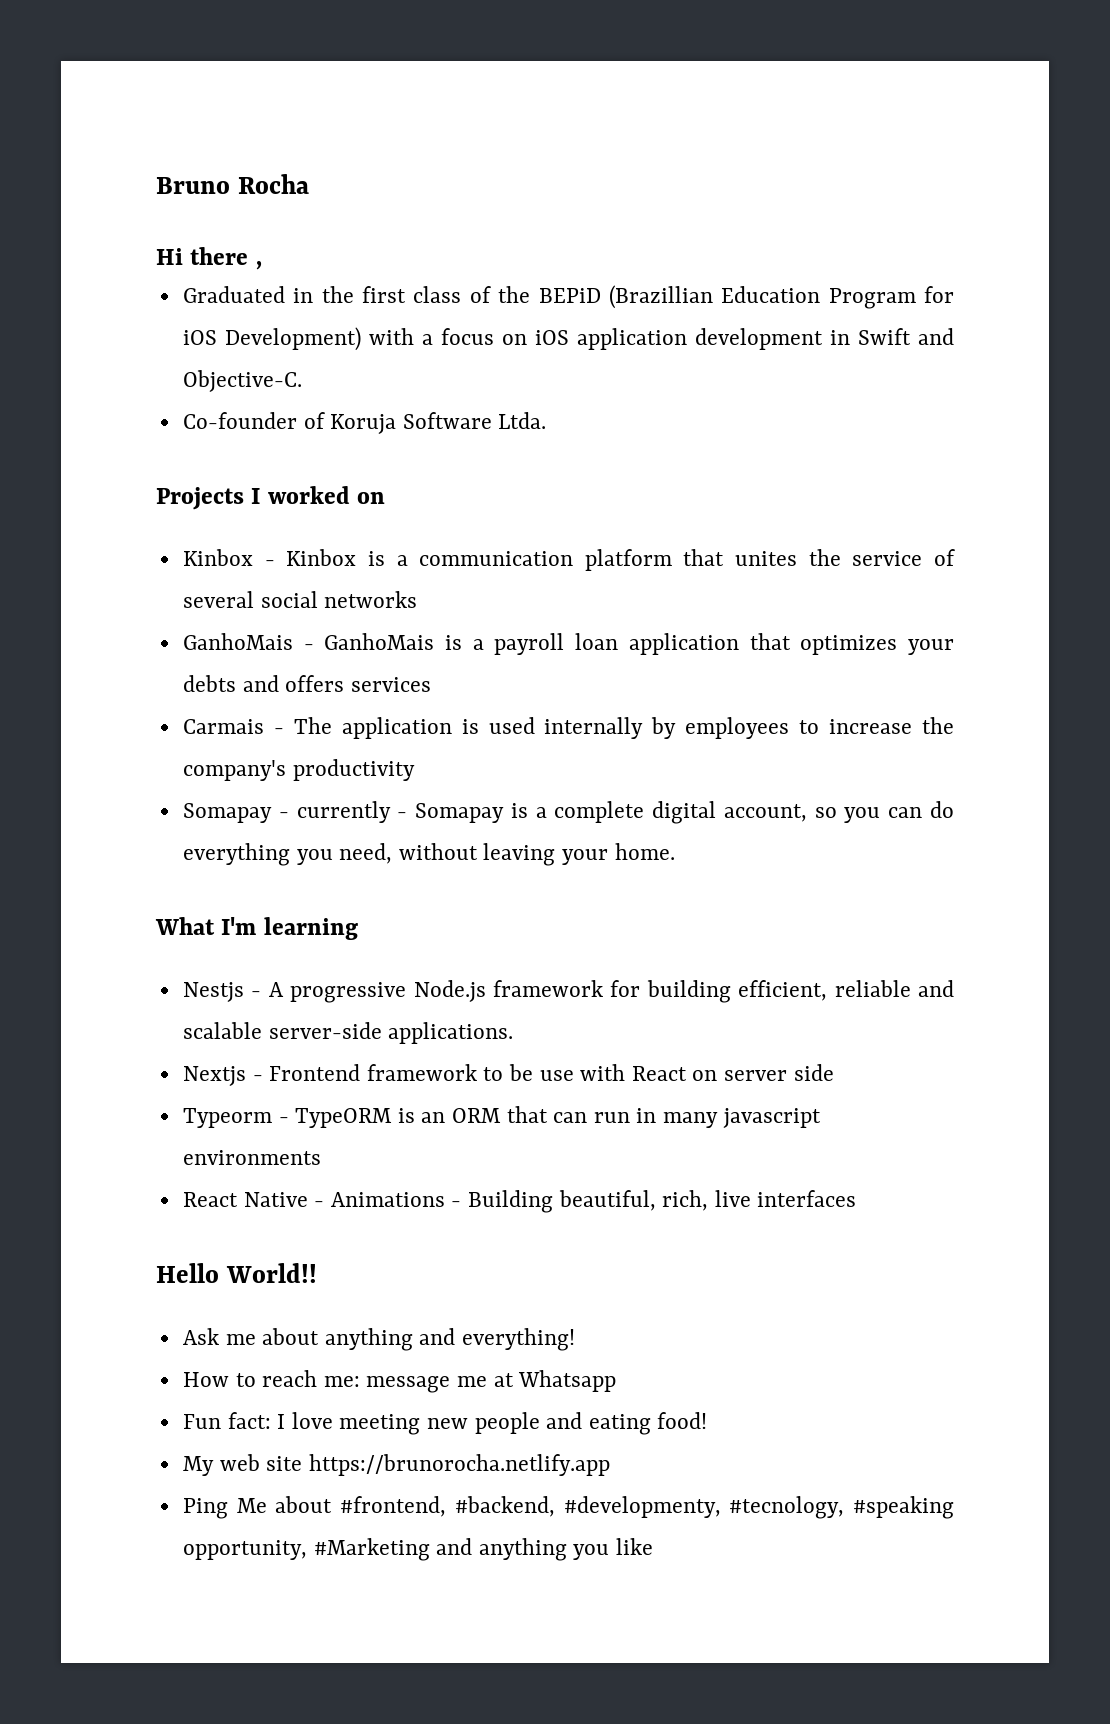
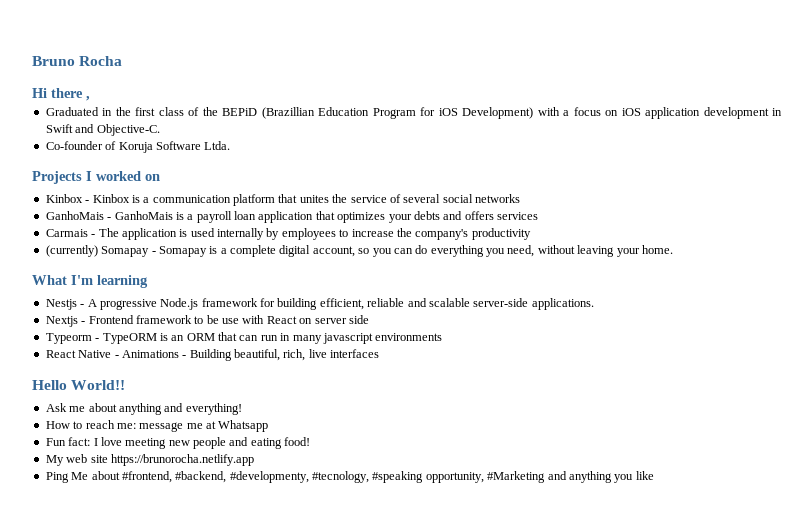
- Somapay - currently - Somapay is a complete digital account, so you can do everything you need, without leaving your home.
+ (currently) Somapay - Somapay is a complete digital account, so you can do everything you need, without leaving your home.

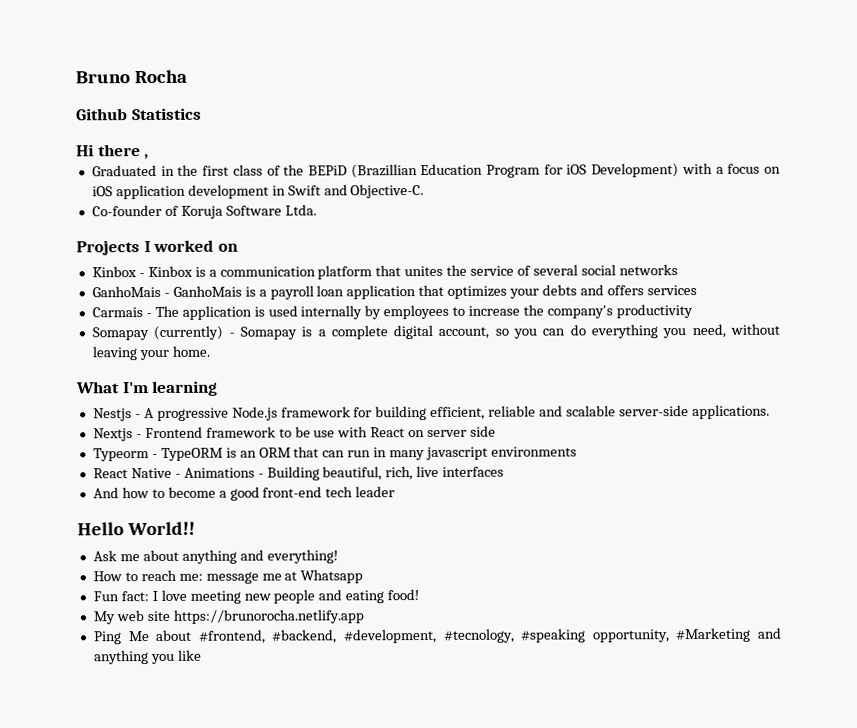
+ Github Statistics
- (currently) Somapay - Somapay is a complete digital account, so you can do everything you need, without leaving your home.
+ Somapay (currently) - Somapay is a complete digital account, so you can do everything you need, without leaving your home.
+ And how to become a good front-end tech leader
- Ping Me about #frontend, #backend, #developmenty, #tecnology, #speaking opportunity, #Marketing and anything you like
+ Ping Me about #frontend, #backend, #development, #tecnology, #speaking opportunity, #Marketing and anything you like

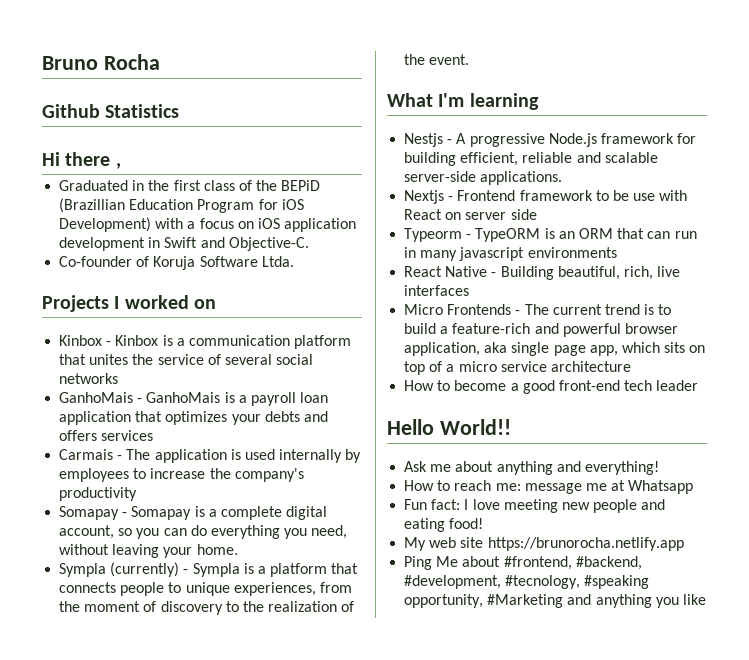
- Somapay (currently) - Somapay is a complete digital account, so you can do everything you need, without leaving your home.
+ Somapay - Somapay is a complete digital account, so you can do everything you need, without leaving your home.
+ Sympla (currently) - Sympla is a platform that connects people to unique experiences, from the moment of discovery to the realization of the event.
- React Native - Animations - Building beautiful, rich, live interfaces
+ React Native - Building beautiful, rich, live interfaces
- And how to become a good front-end tech leader
+ Micro Frontends - The current trend is to build a feature-rich and powerful browser application, aka single page app, which sits on top of a micro service architecture
+ How to become a good front-end tech leader

